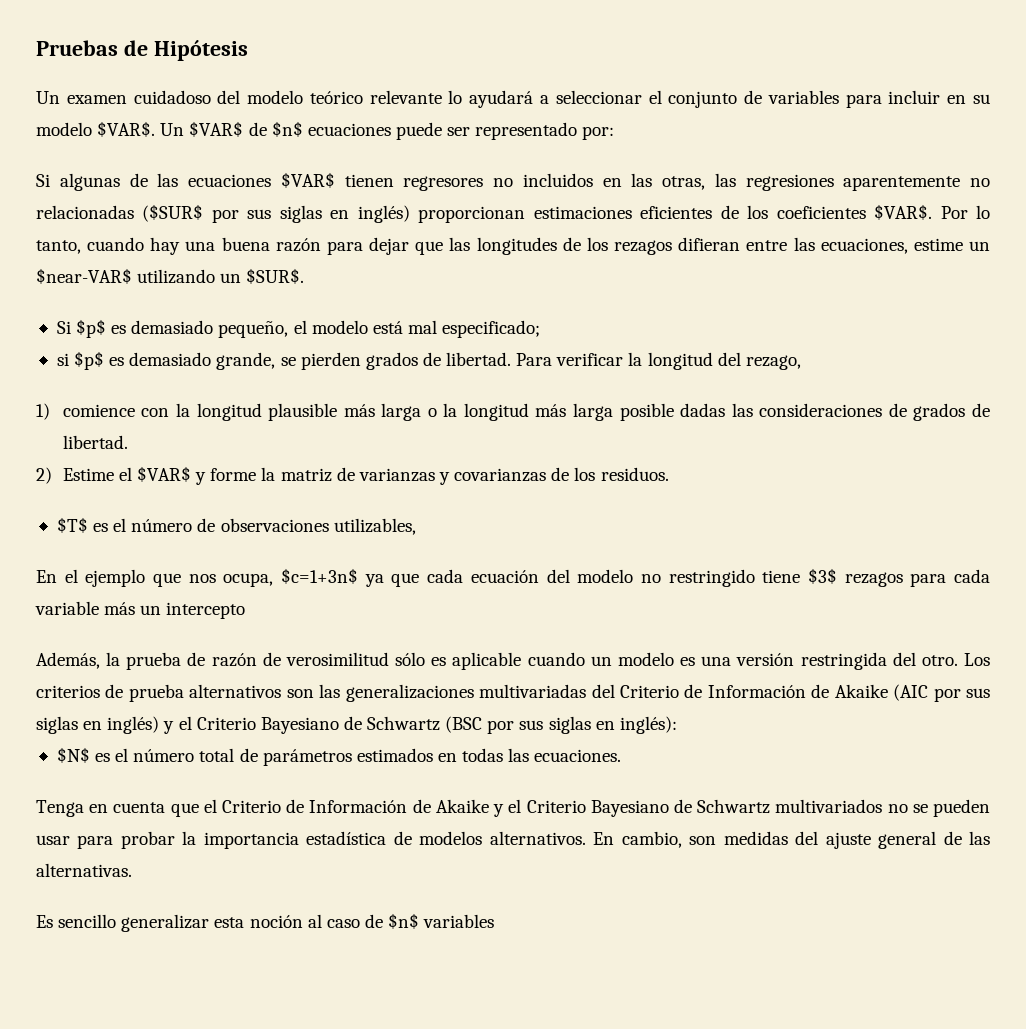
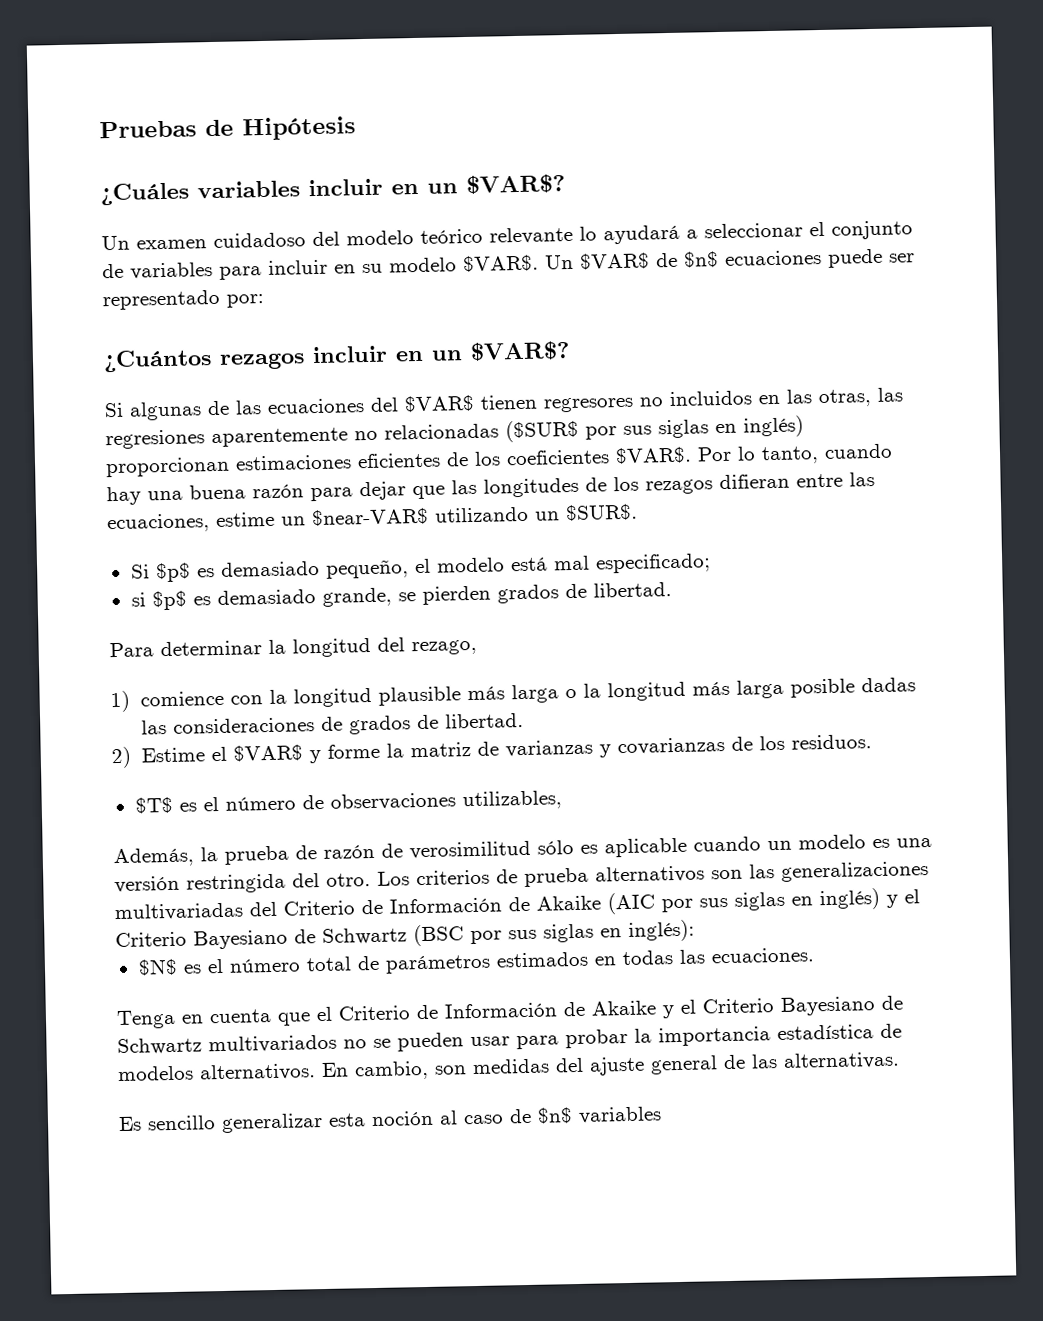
+ ¿Cuáles variables incluir en un $VAR$?
+ ¿Cuántos rezagos incluir en un $VAR$?
- Si algunas de las ecuaciones $VAR$ tienen regresores no incluidos en las otras, las regresiones aparentemente no relacionadas ($SUR$ por sus siglas en inglés) proporcionan estimaciones eficientes de los coeficientes $VAR$.
+ Si algunas de las ecuaciones del $VAR$ tienen regresores no incluidos en las otras, las regresiones aparentemente no relacionadas ($SUR$ por sus siglas en inglés) proporcionan estimaciones eficientes de los coeficientes $VAR$.
- si $p$ es demasiado grande, se pierden grados de libertad. Para verificar la longitud del rezago,
+ si $p$ es demasiado grande, se pierden grados de libertad.
+ Para determinar la longitud del rezago,
- En el ejemplo que nos ocupa, $c=1+3n$ ya que cada ecuación del modelo no restringido tiene $3$ rezagos para cada variable más un intercepto

